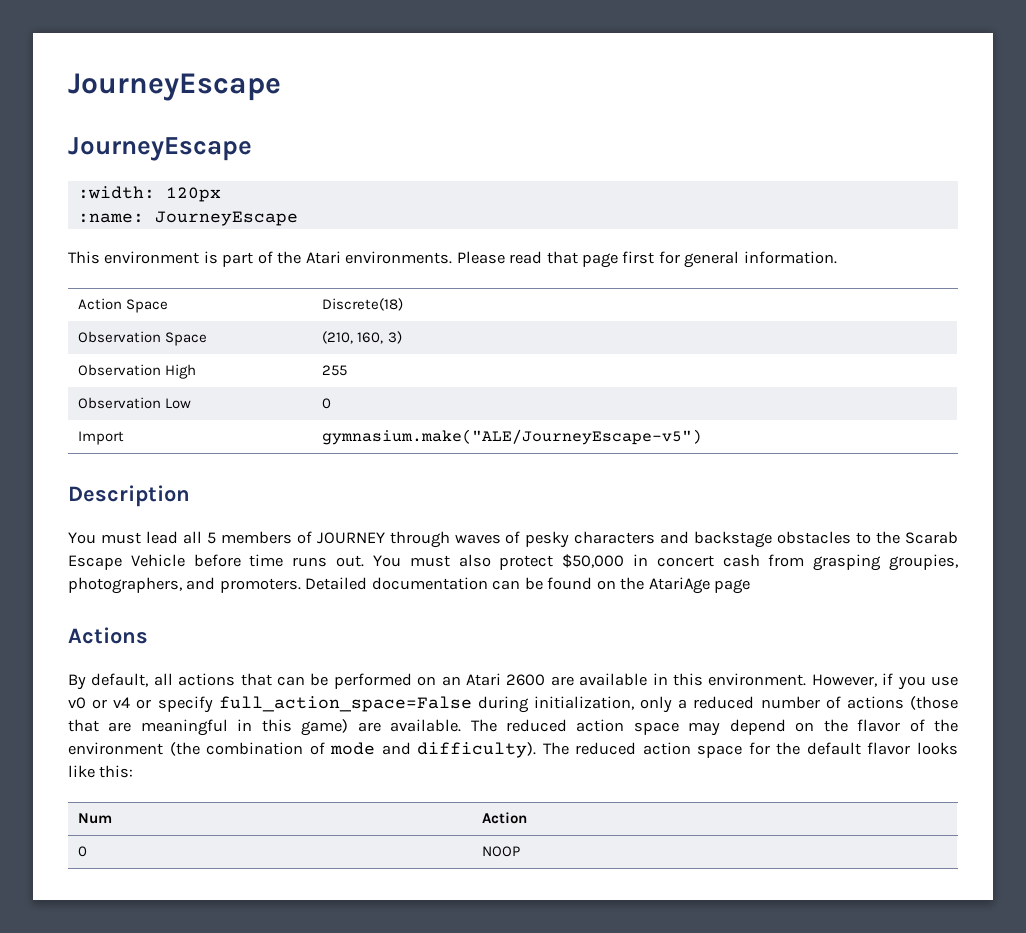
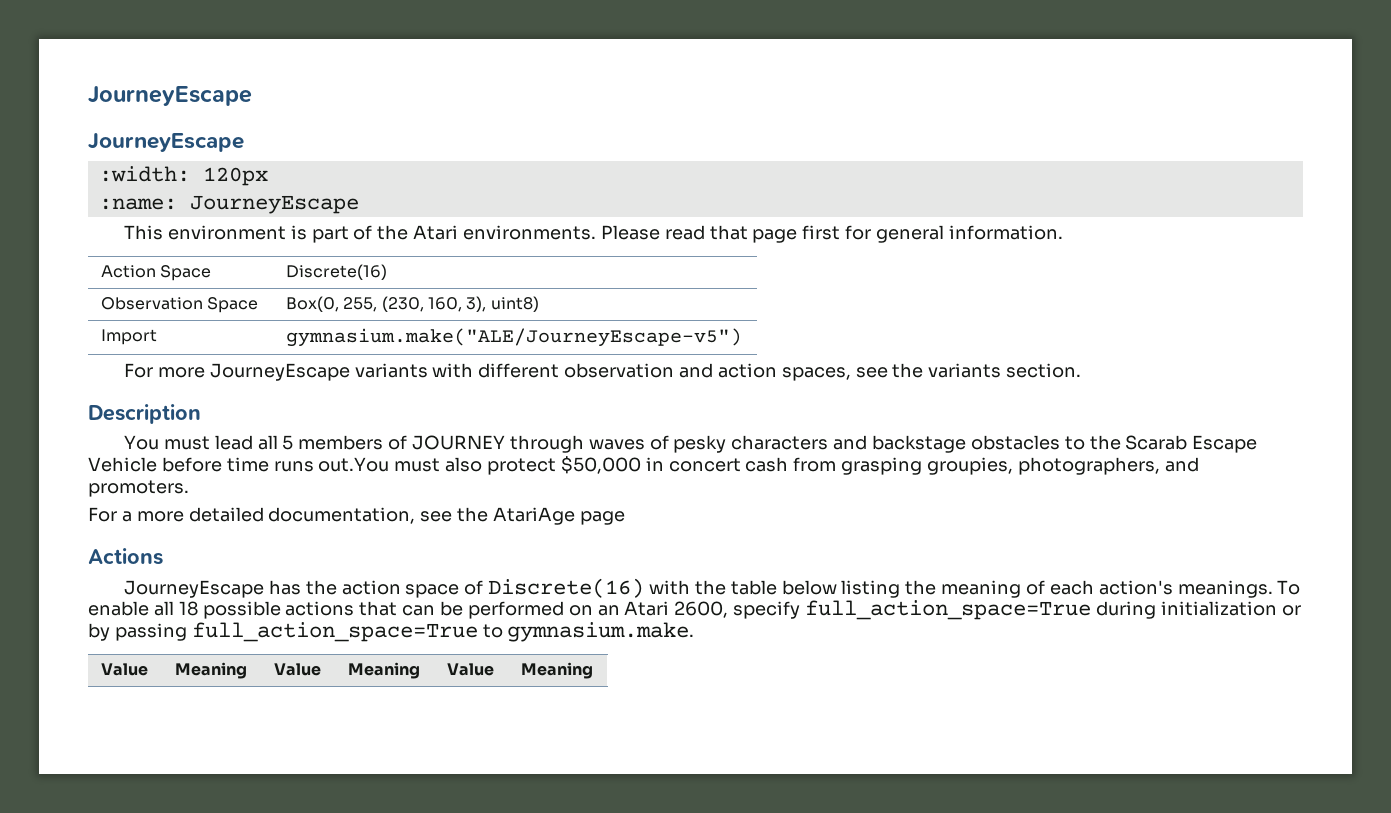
- Action Space | Discrete(18)
+ Action Space | Discrete(16)
- Observation Space | (210, 160, 3)
- Observation High | 255
- Observation Low | 0
+ Observation Space | Box(0, 255, (230, 160, 3), uint8)
  Import | gymnasium.make("ALE/JourneyEscape-v5")
+ For more JourneyEscape variants with different observation and action spaces, see the variants section.
- You must lead all 5 members of JOURNEY through waves of pesky characters and backstage obstacles to the Scarab Escape Vehicle before time runs out. You must also protect $50,000 in concert cash from grasping groupies, photographers, and promoters. Detailed documentation can be found on the AtariAge page
+ You must lead all 5 members of JOURNEY through waves of pesky characters and backstage obstacles to the Scarab Escape Vehicle before time runs out.You must also protect $50,000 in concert cash from grasping groupies, photographers, and promoters.
+ For a more detailed documentation, see the AtariAge page
  Actions
- By default, all actions that can be performed on an Atari 2600 are available in this environment. However, if you use v0 or v4 or specify full_action_space=False during initialization, only a reduced number of actions (those that are meaningful in this game) are available. The reduced action space may depend on the flavor of the environment (the combination of mode and difficulty). The reduced action space for the default flavor looks like this:
- Num | Action
- 0 | NOOP
+ JourneyEscape has the action space of Discrete(16) with the table below listing the meaning of each action's meanings. To enable all 18 possible actions that can be performed on an Atari 2600, specify full_action_space=True during initialization or by passing full_action_space=True to gymnasium.make.
+ Value | Meaning | Value | Meaning | Value | Meaning

